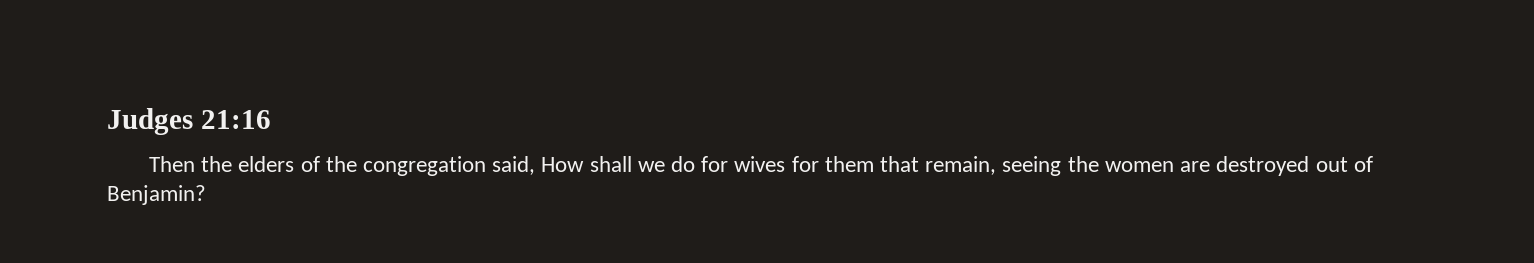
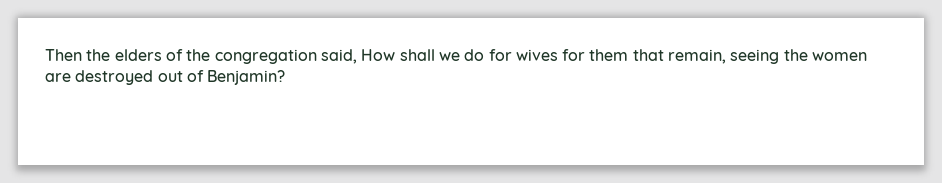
- Judges 21:16

